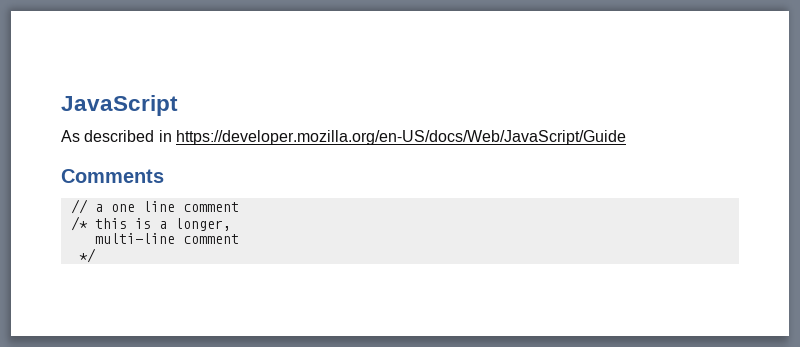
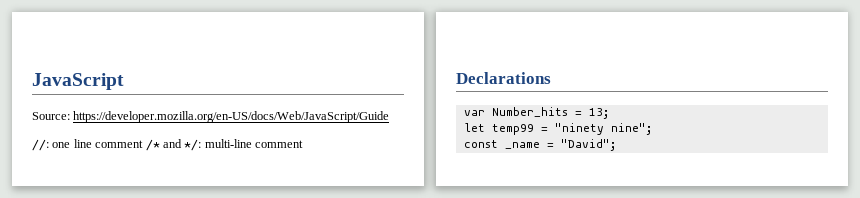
- As described in https://developer.mozilla.org/en-US/docs/Web/JavaScript/Guide
- Comments
- // a one line comment
- /* this is a longer,
- multi-line comment
- */
+ Source: https://developer.mozilla.org/en-US/docs/Web/JavaScript/Guide
+ //: one line comment /* and */: multi-line comment
+ Declarations
+ var Number_hits = 13;
+ let temp99 = "ninety nine";
+ const _name = "David";

